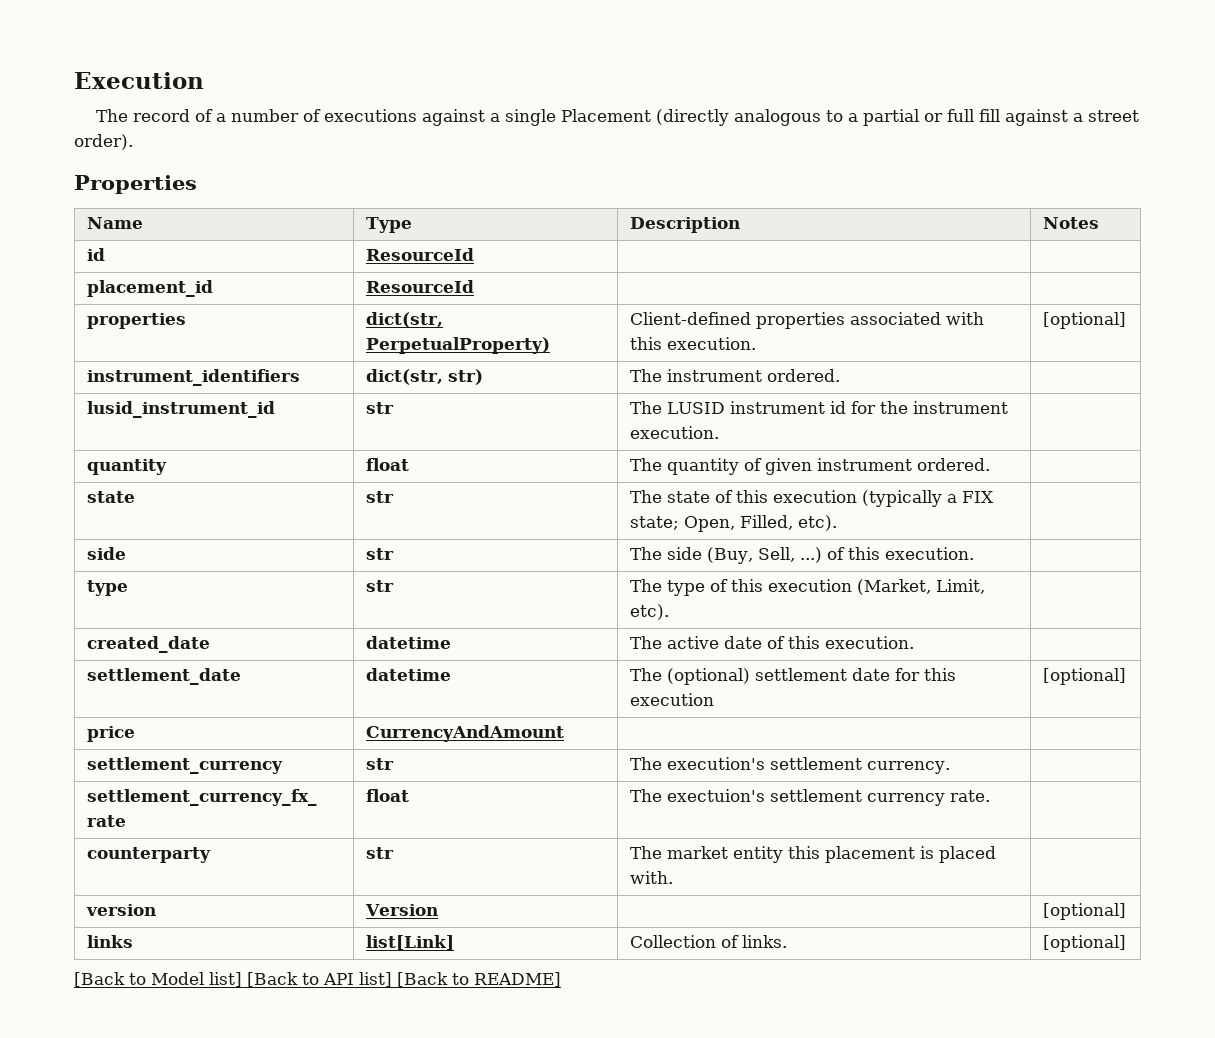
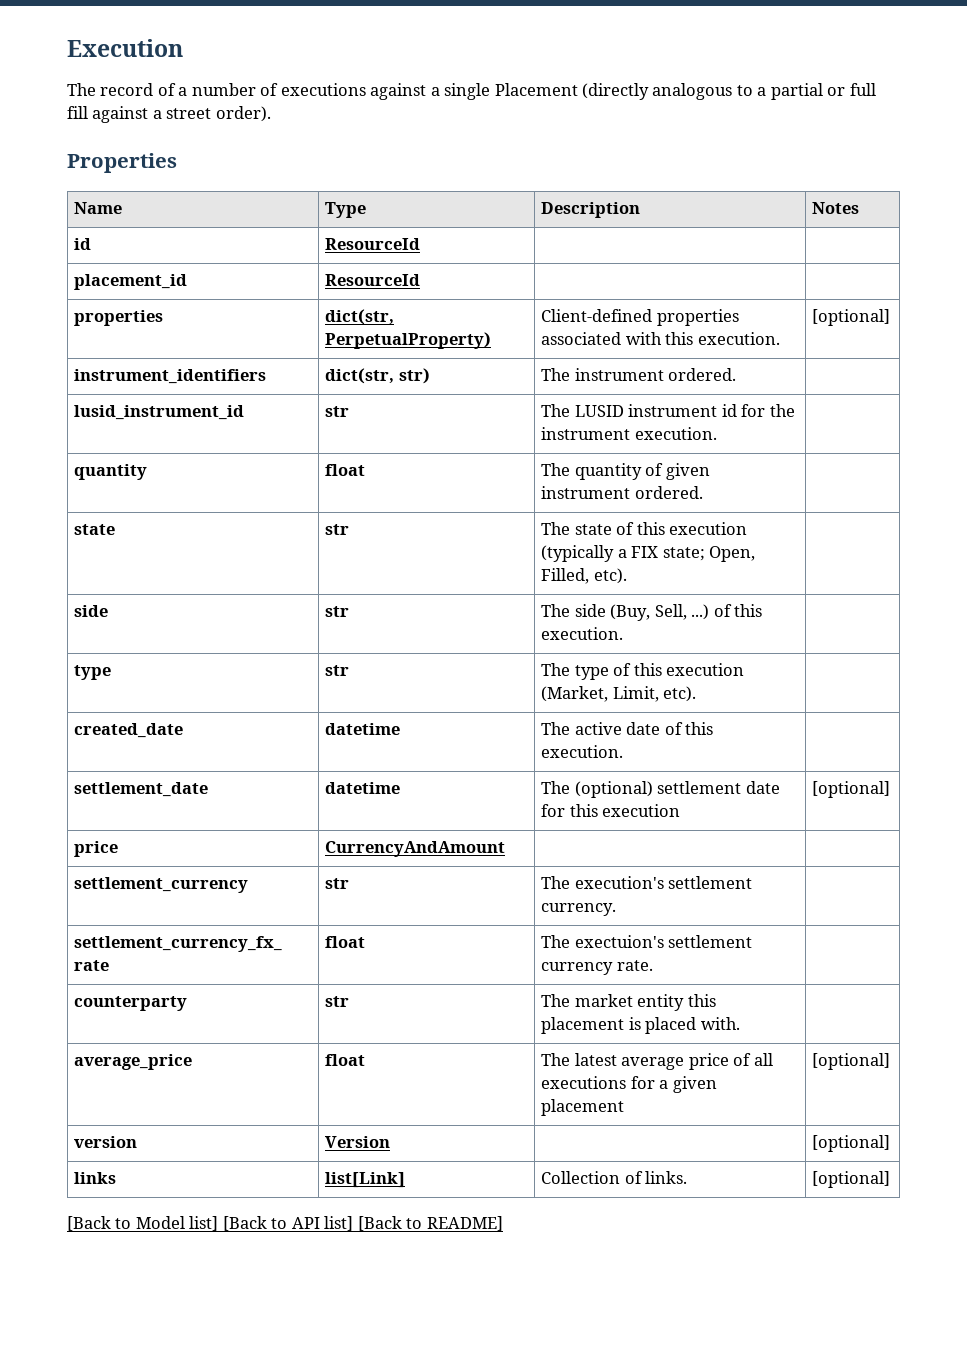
+ average_price | float | The latest average price of all executions for a given placement | [optional]

